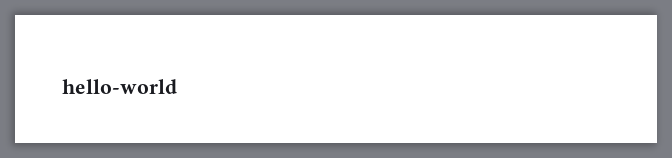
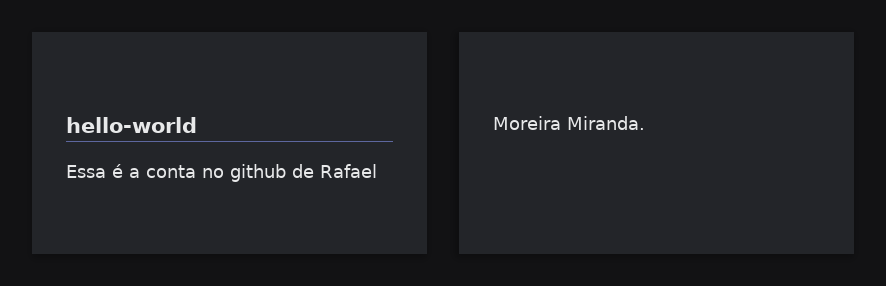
+ Essa é a conta no github de Rafael Moreira Miranda.

